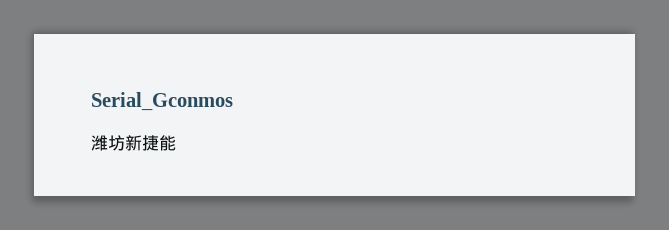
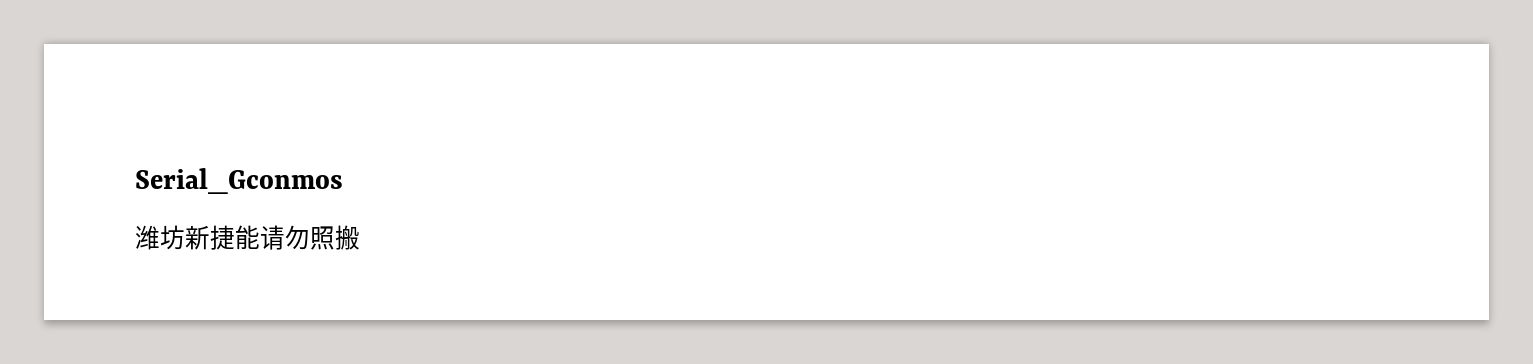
- 潍坊新捷能
+ 潍坊新捷能请勿照搬

